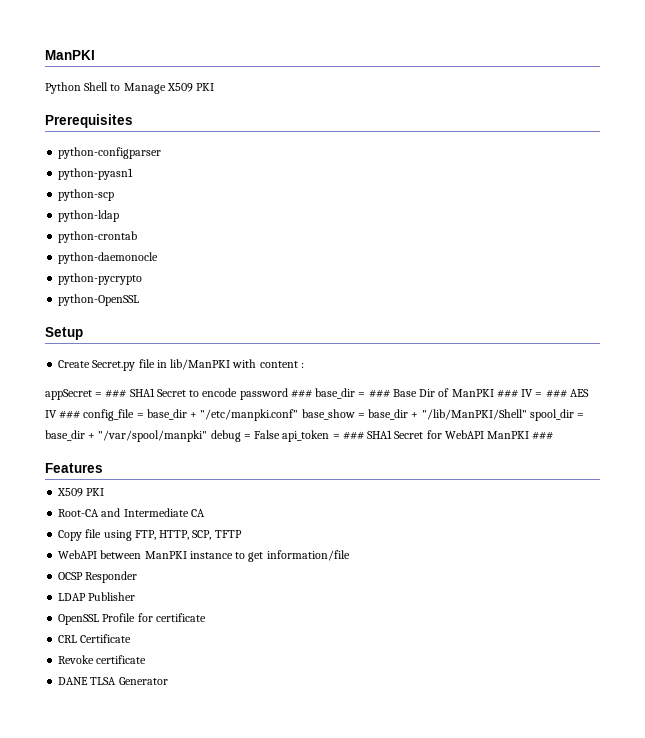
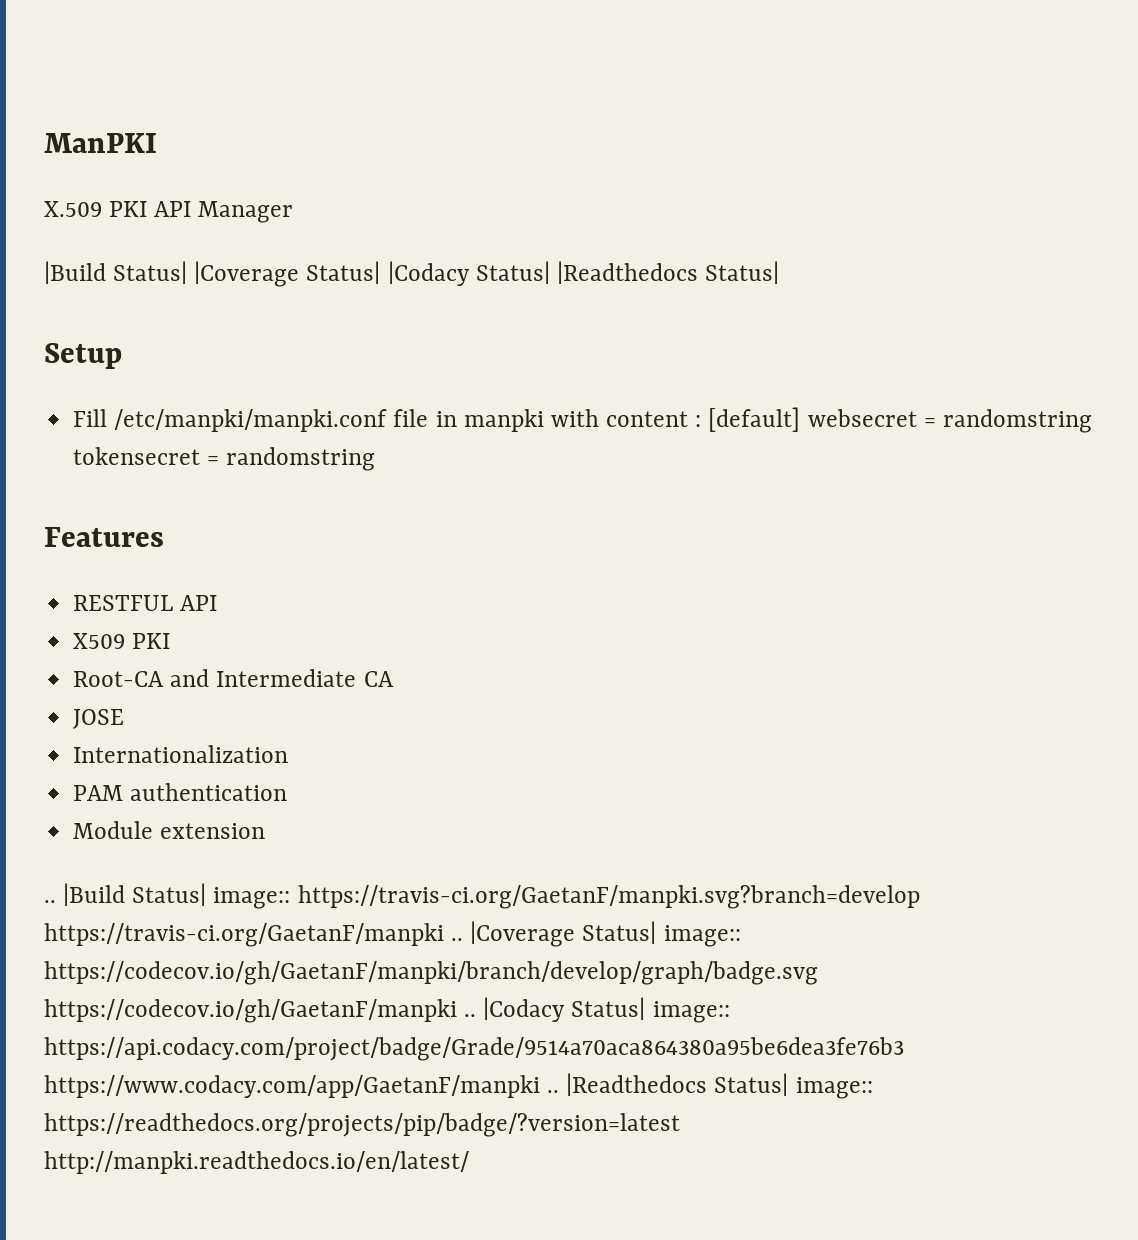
- Python Shell to Manage X509 PKI
- Prerequisites
- python-configparser
- python-pyasn1
- python-scp
- python-ldap
- python-crontab
- python-daemonocle
- python-pycrypto
- python-OpenSSL
+ X.509 PKI API Manager
+ |Build Status| |Coverage Status| |Codacy Status| |Readthedocs Status|
- Create Secret.py file in lib/ManPKI with content :
- appSecret = ### SHA1 Secret to encode password ### base_dir = ### Base Dir of ManPKI ### IV = ### AES IV ### config_file = base_dir + "/etc/manpki.conf" base_show = base_dir + "/lib/ManPKI/Shell" spool_dir = base_dir + "/var/spool/manpki" debug = False api_token = ### SHA1 Secret for WebAPI ManPKI ###
+ Fill /etc/manpki/manpki.conf file in manpki with content : [default] websecret = randomstring tokensecret = randomstring
+ RESTFUL API
- Copy file using FTP, HTTP, SCP, TFTP
- WebAPI between ManPKI instance to get information/file
- OCSP Responder
- LDAP Publisher
- OpenSSL Profile for certificate
- CRL Certificate
- Revoke certificate
- DANE TLSA Generator
+ JOSE
+ Internationalization
+ PAM authentication
+ Module extension
+ .. |Build Status| image:: https://travis-ci.org/GaetanF/manpki.svg?branch=develop https://travis-ci.org/GaetanF/manpki .. |Coverage Status| image:: https://codecov.io/gh/GaetanF/manpki/branch/develop/graph/badge.svg https://codecov.io/gh/GaetanF/manpki .. |Codacy Status| image:: https://api.codacy.com/project/badge/Grade/9514a70aca864380a95be6dea3fe76b3 https://www.codacy.com/app/GaetanF/manpki .. |Readthedocs Status| image:: https://readthedocs.org/projects/pip/badge/?version=latest http://manpki.readthedocs.io/en/latest/

